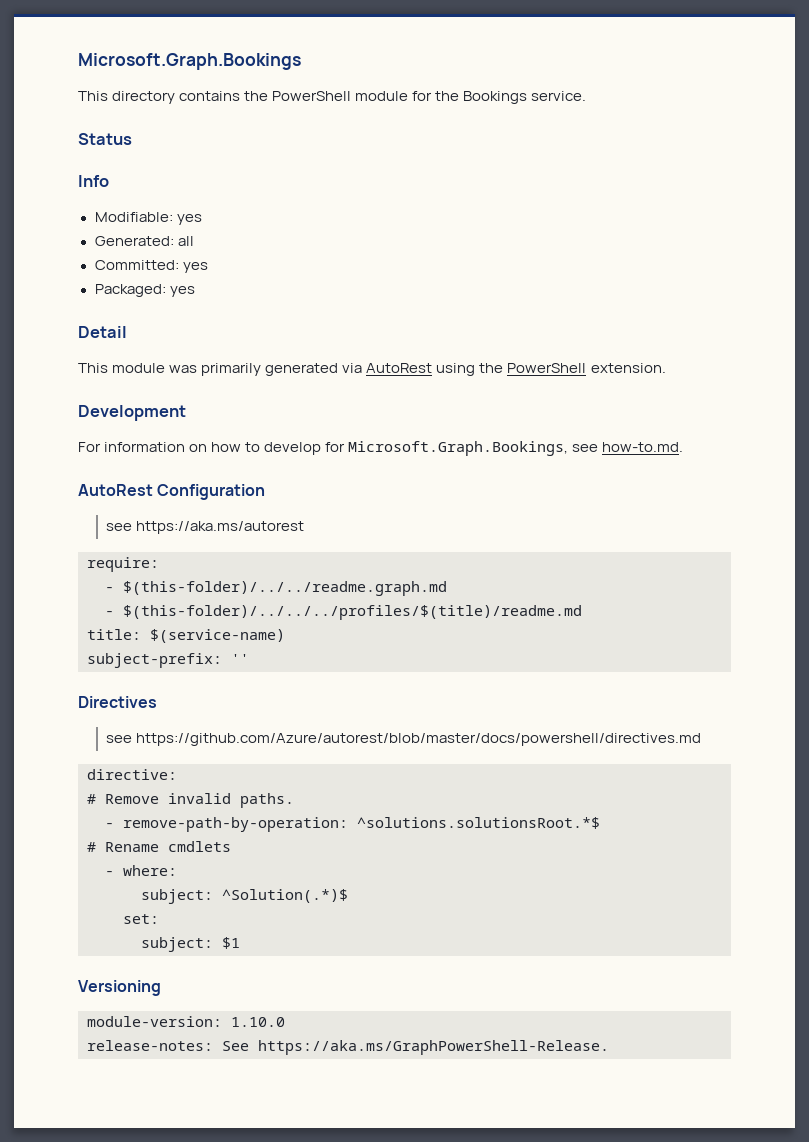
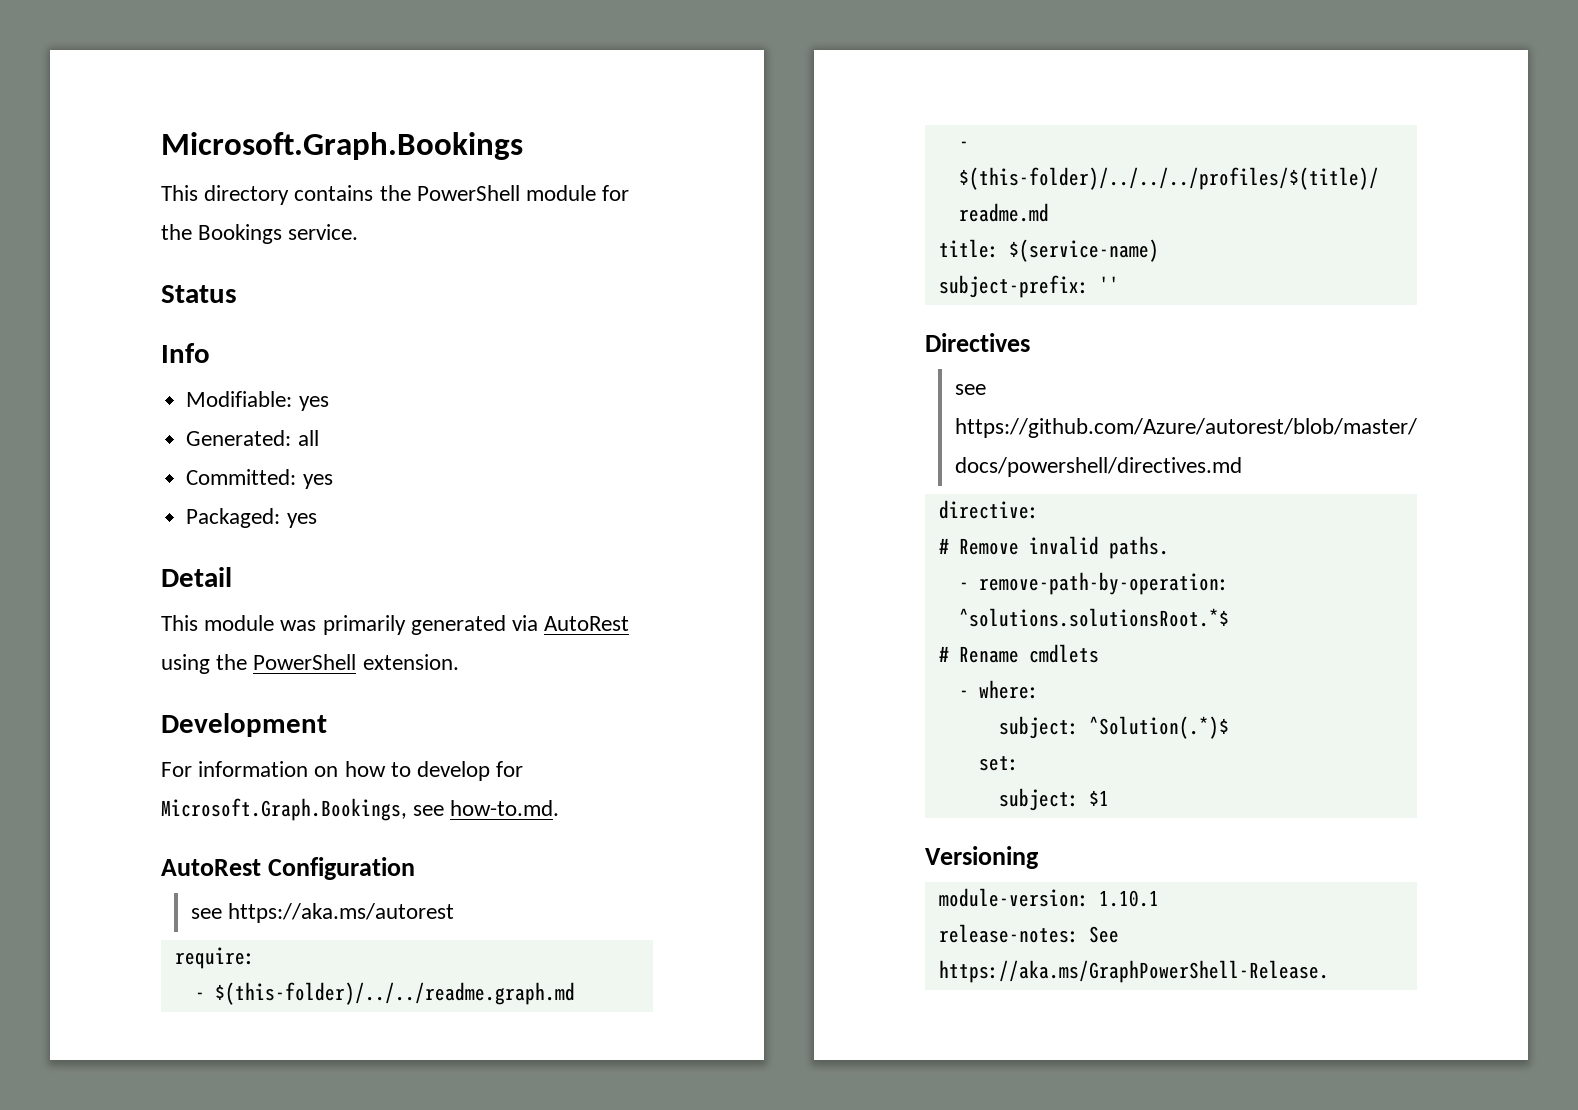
- module-version: 1.10.0
+ module-version: 1.10.1

